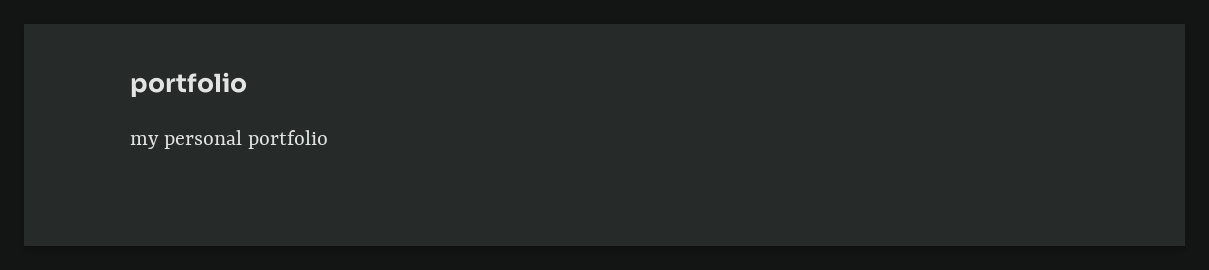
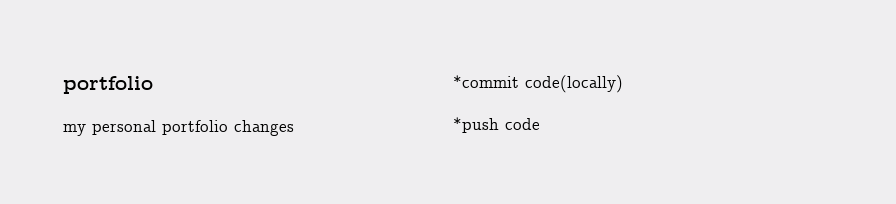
- my personal portfolio
+ my personal portfolio changes
+ *commit code(locally)
+ *push code

